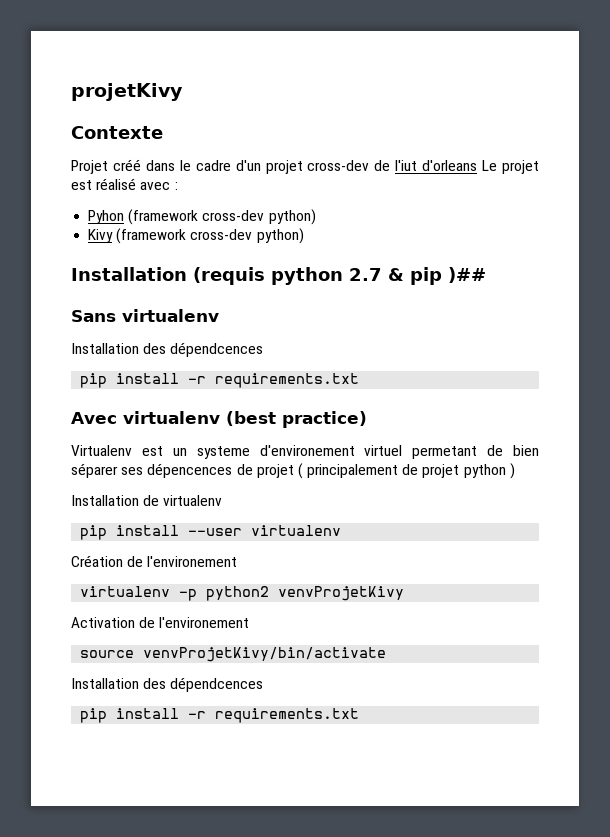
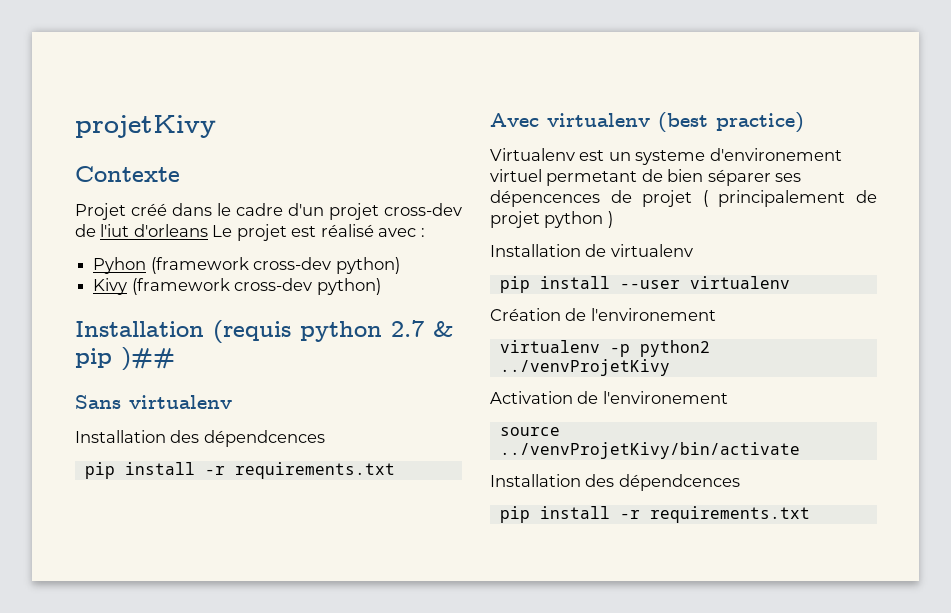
- virtualenv -p python2 venvProjetKivy
+ virtualenv -p python2 ../venvProjetKivy
- source venvProjetKivy/bin/activate
+ source ../venvProjetKivy/bin/activate

